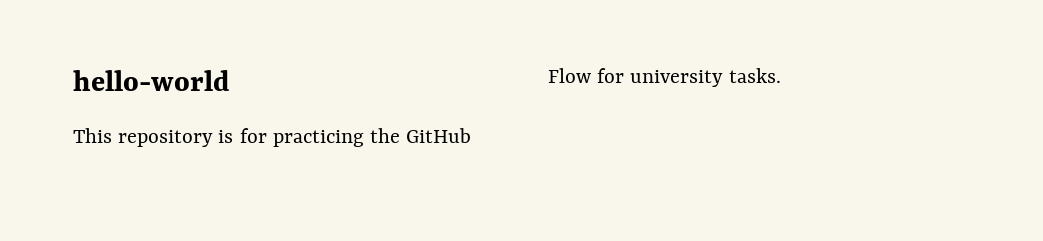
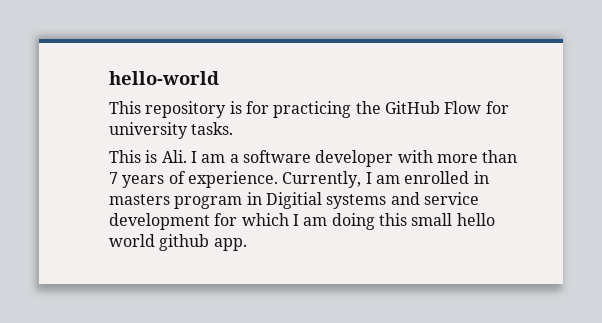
+ This is Ali. I am a software developer with more than 7 years of experience. Currently, I am enrolled in masters program in Digitial systems and service development for which I am doing this small hello world github app.

